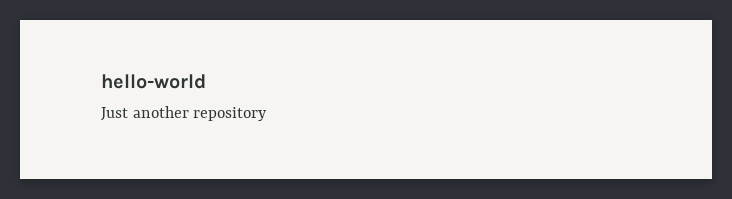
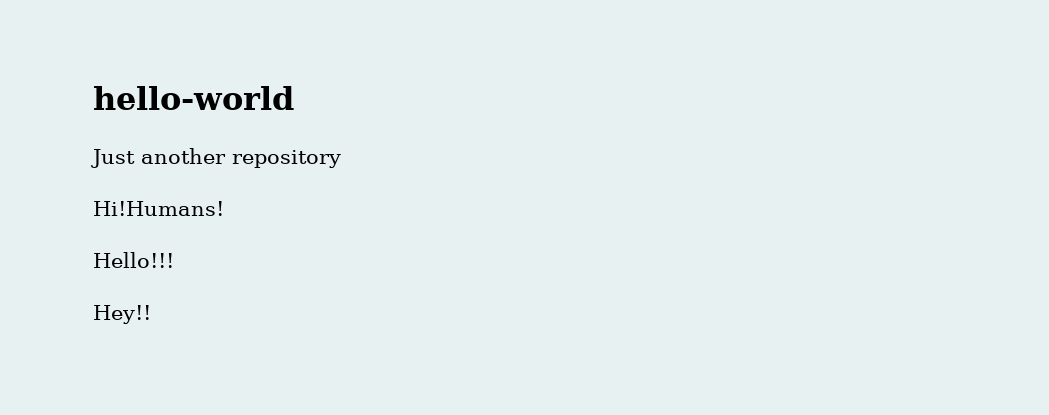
+ Hi!Humans!
+ Hello!!!
+ Hey!!

